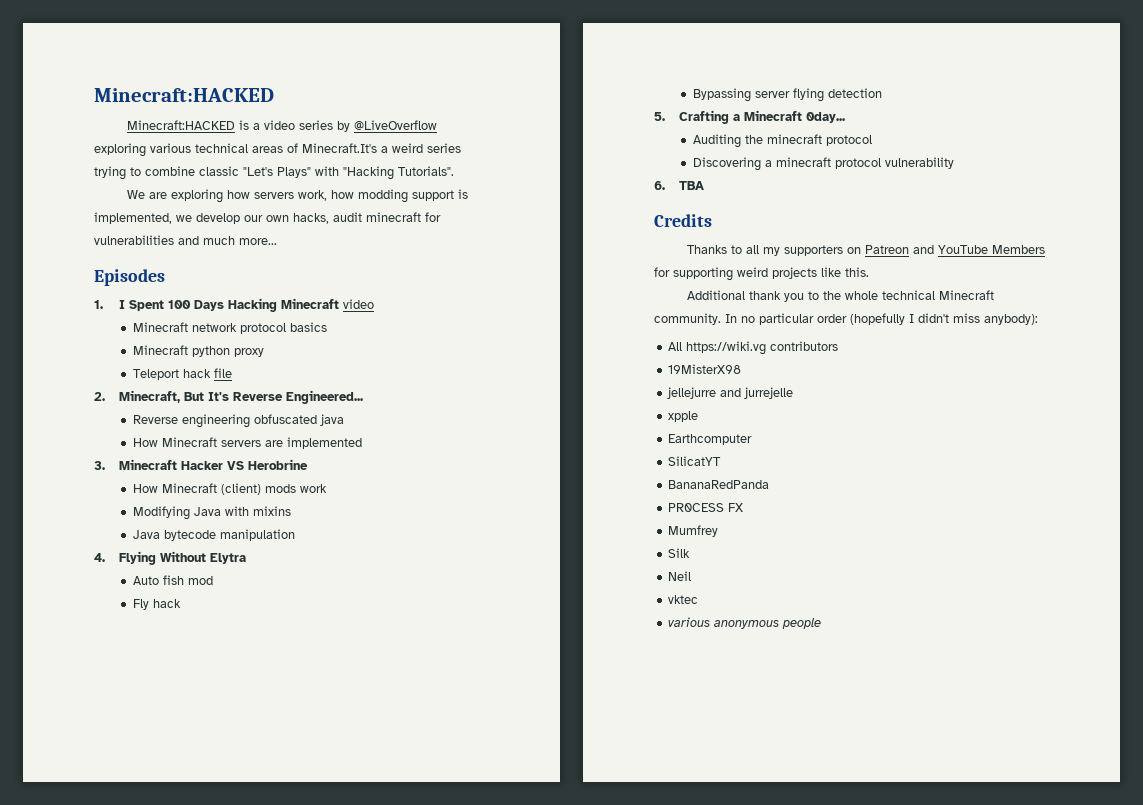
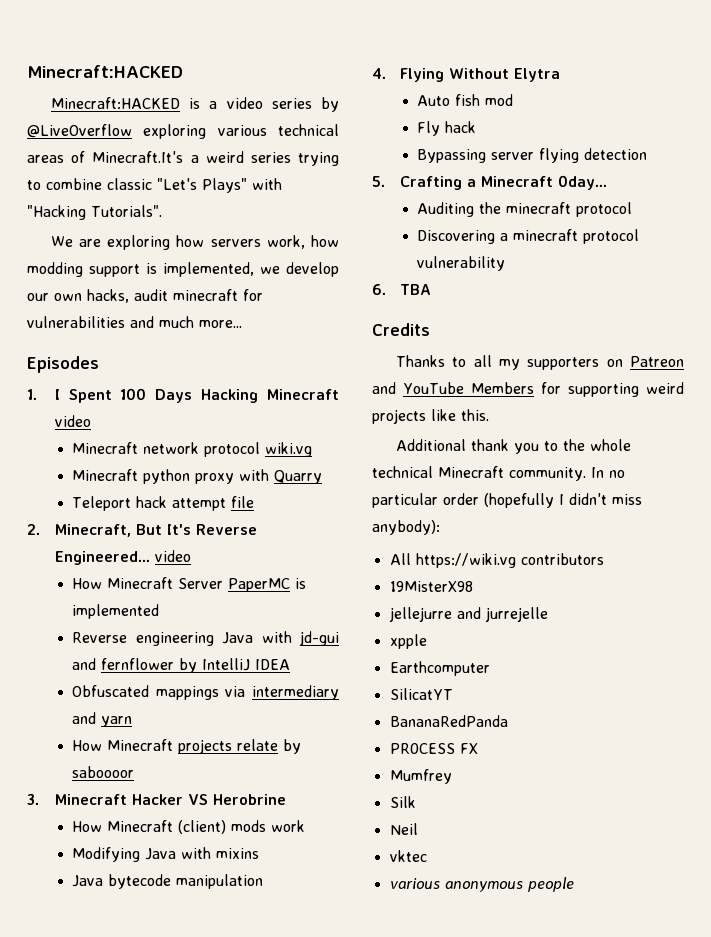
- Minecraft network protocol basics
+ Minecraft network protocol wiki.vg
- Minecraft python proxy
+ Minecraft python proxy with Quarry
- Teleport hack file
+ Teleport hack attempt file
- 2. Minecraft, But It's Reverse Engineered...
- Reverse engineering obfuscated java
- How Minecraft servers are implemented
+ 2. Minecraft, But It's Reverse Engineered... video
+ How Minecraft Server PaperMC is implemented
+ Reverse engineering Java with jd-gui and fernflower by IntelliJ IDEA
+ Obfuscated mappings via intermediary and yarn
+ How Minecraft projects relate by saboooor

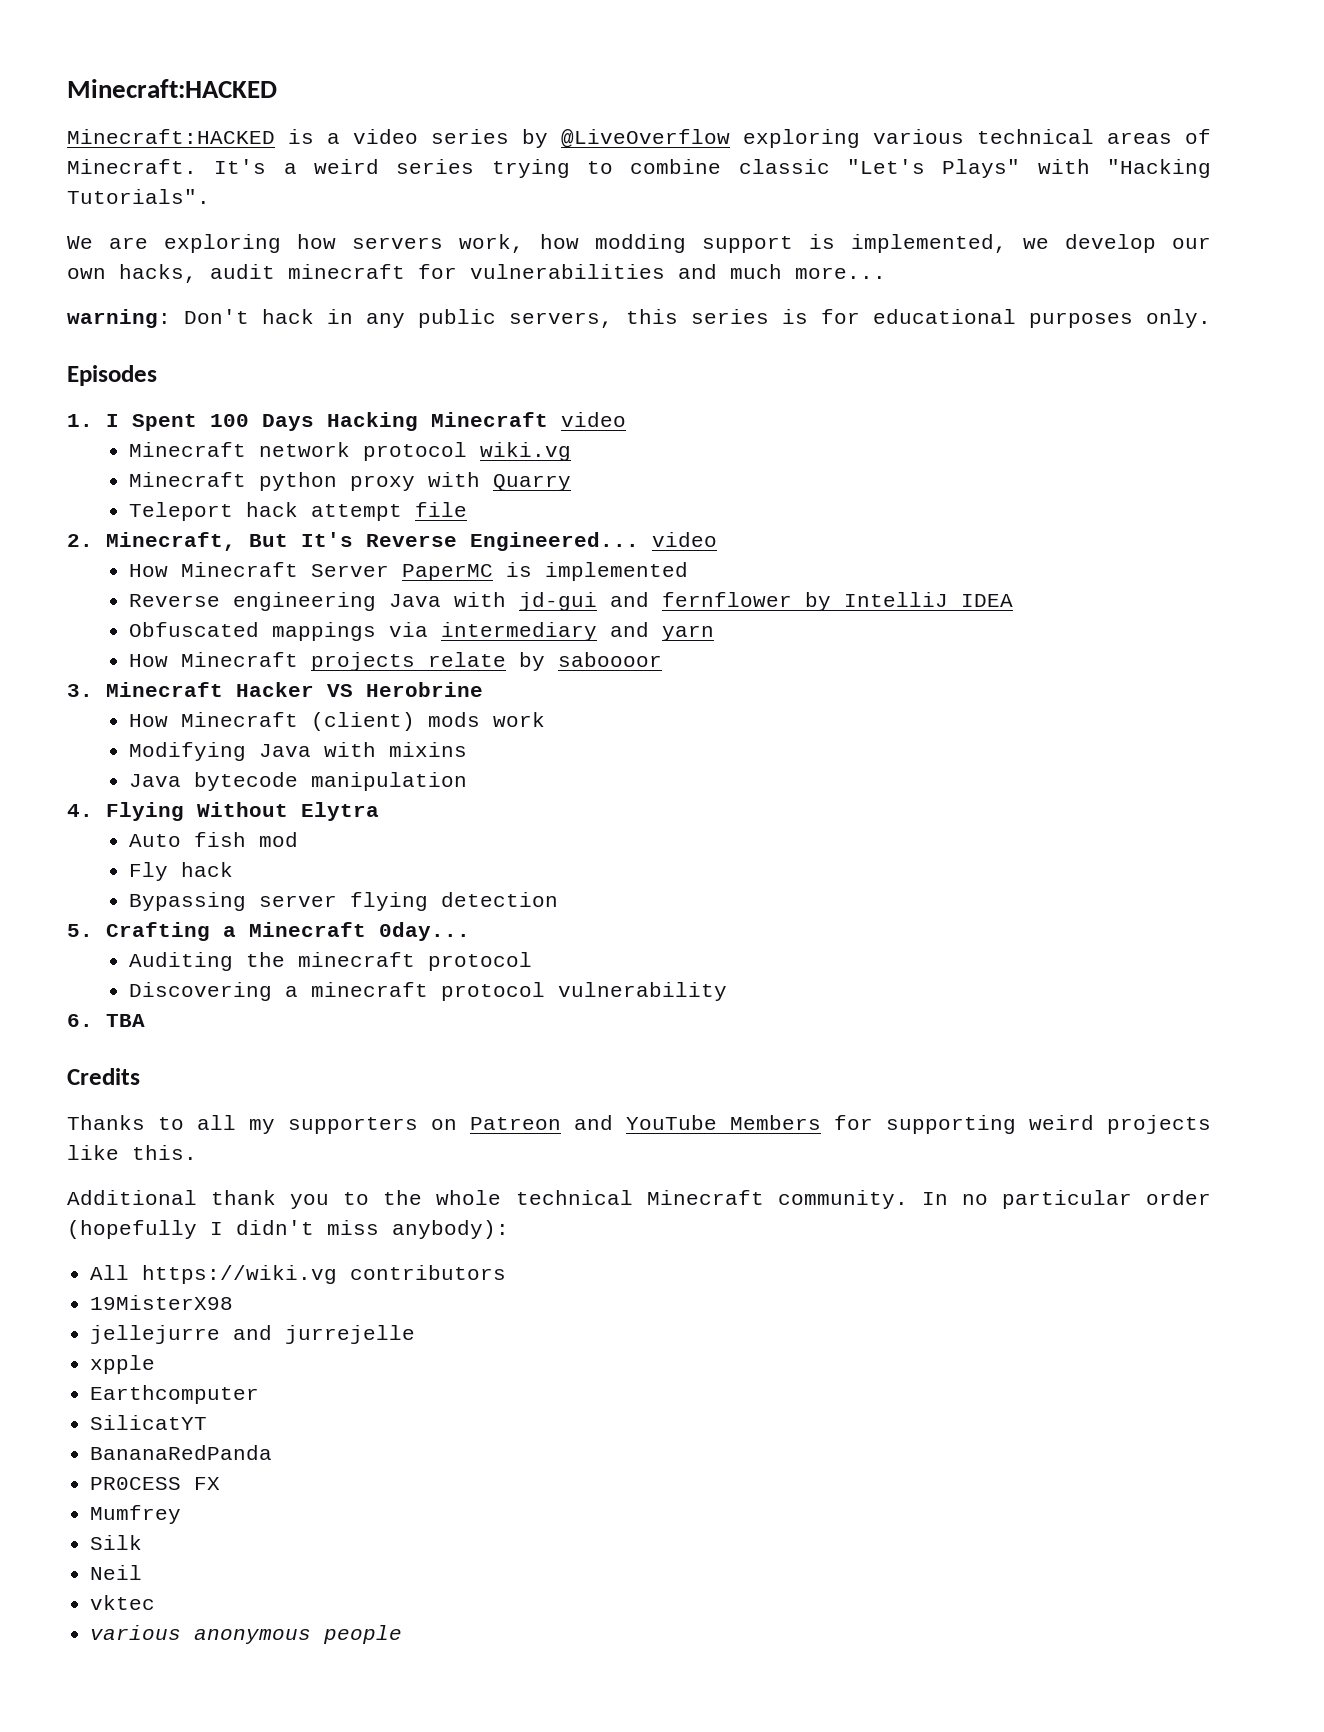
- Minecraft:HACKED is a video series by @LiveOverflow exploring various technical areas of Minecraft.It's a weird series trying to combine classic "Let's Plays" with "Hacking Tutorials".
+ Minecraft:HACKED is a video series by @LiveOverflow exploring various technical areas of Minecraft. It's a weird series trying to combine classic "Let's Plays" with "Hacking Tutorials".
+ warning: Don't hack in any public servers, this series is for educational purposes only.

